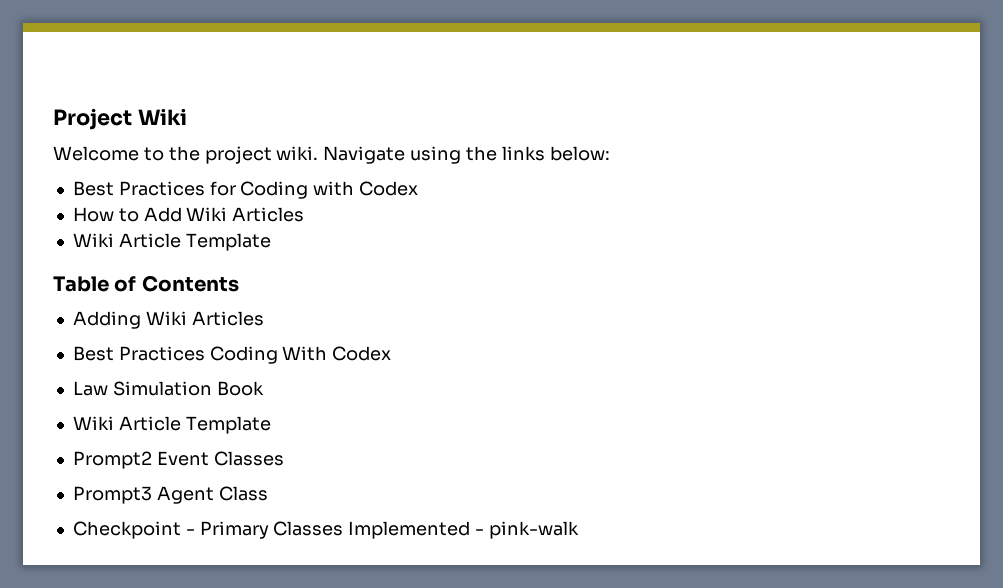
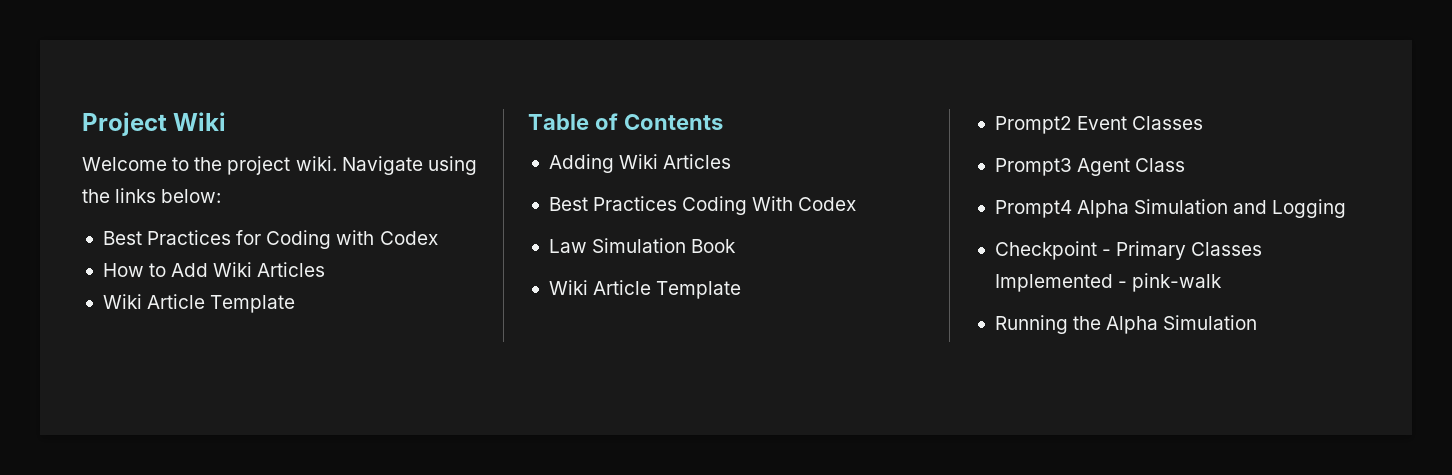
+ Prompt4 Alpha Simulation and Logging
+ Running the Alpha Simulation

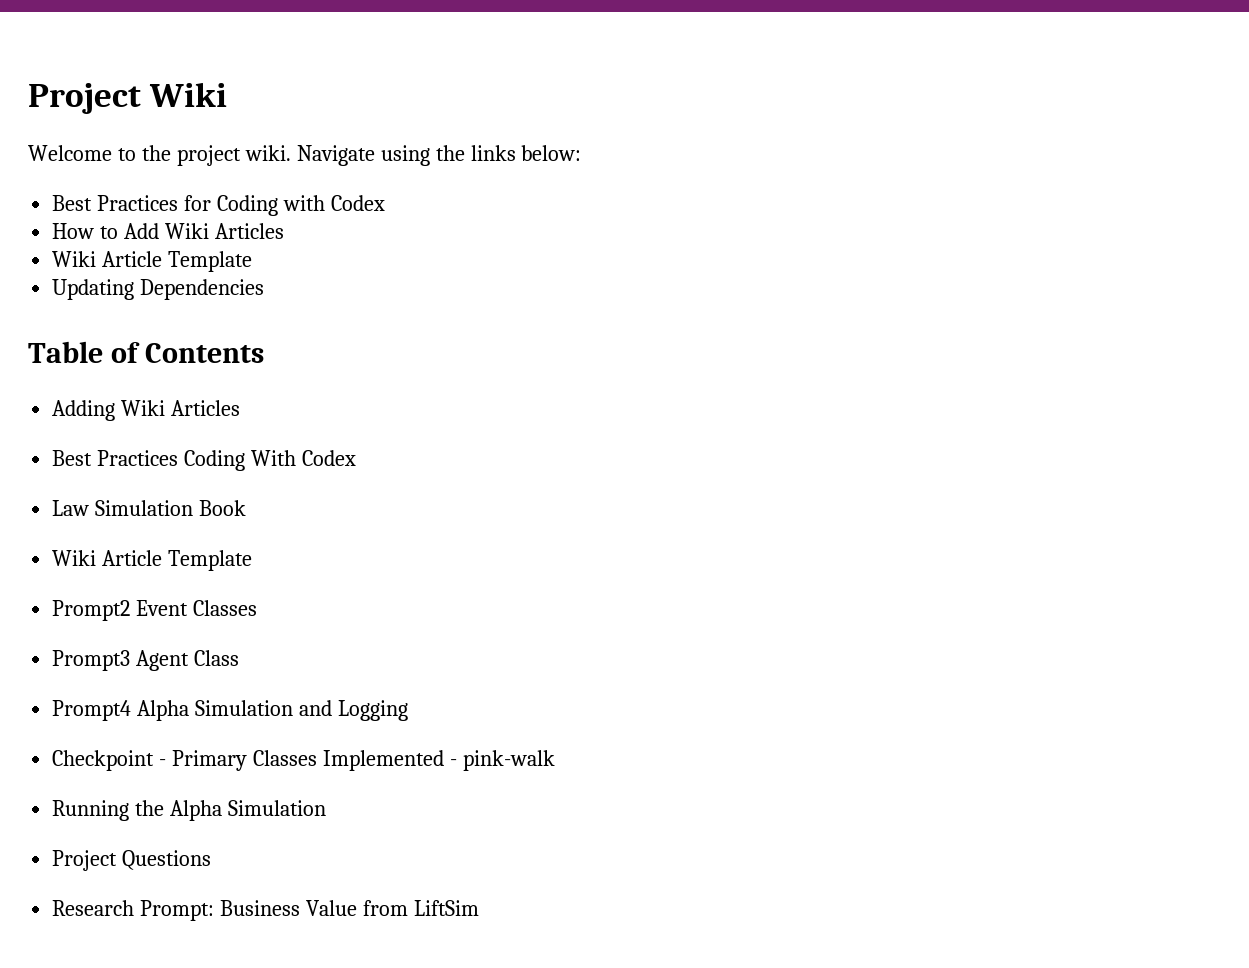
+ Updating Dependencies
+ Project Questions
+ Research Prompt: Business Value from LiftSim

